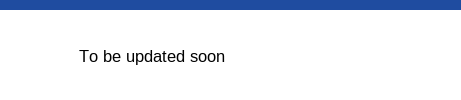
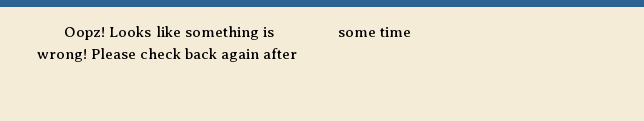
- To be updated soon
+ Oopz! Looks like something is wrong! Please check back again after some time

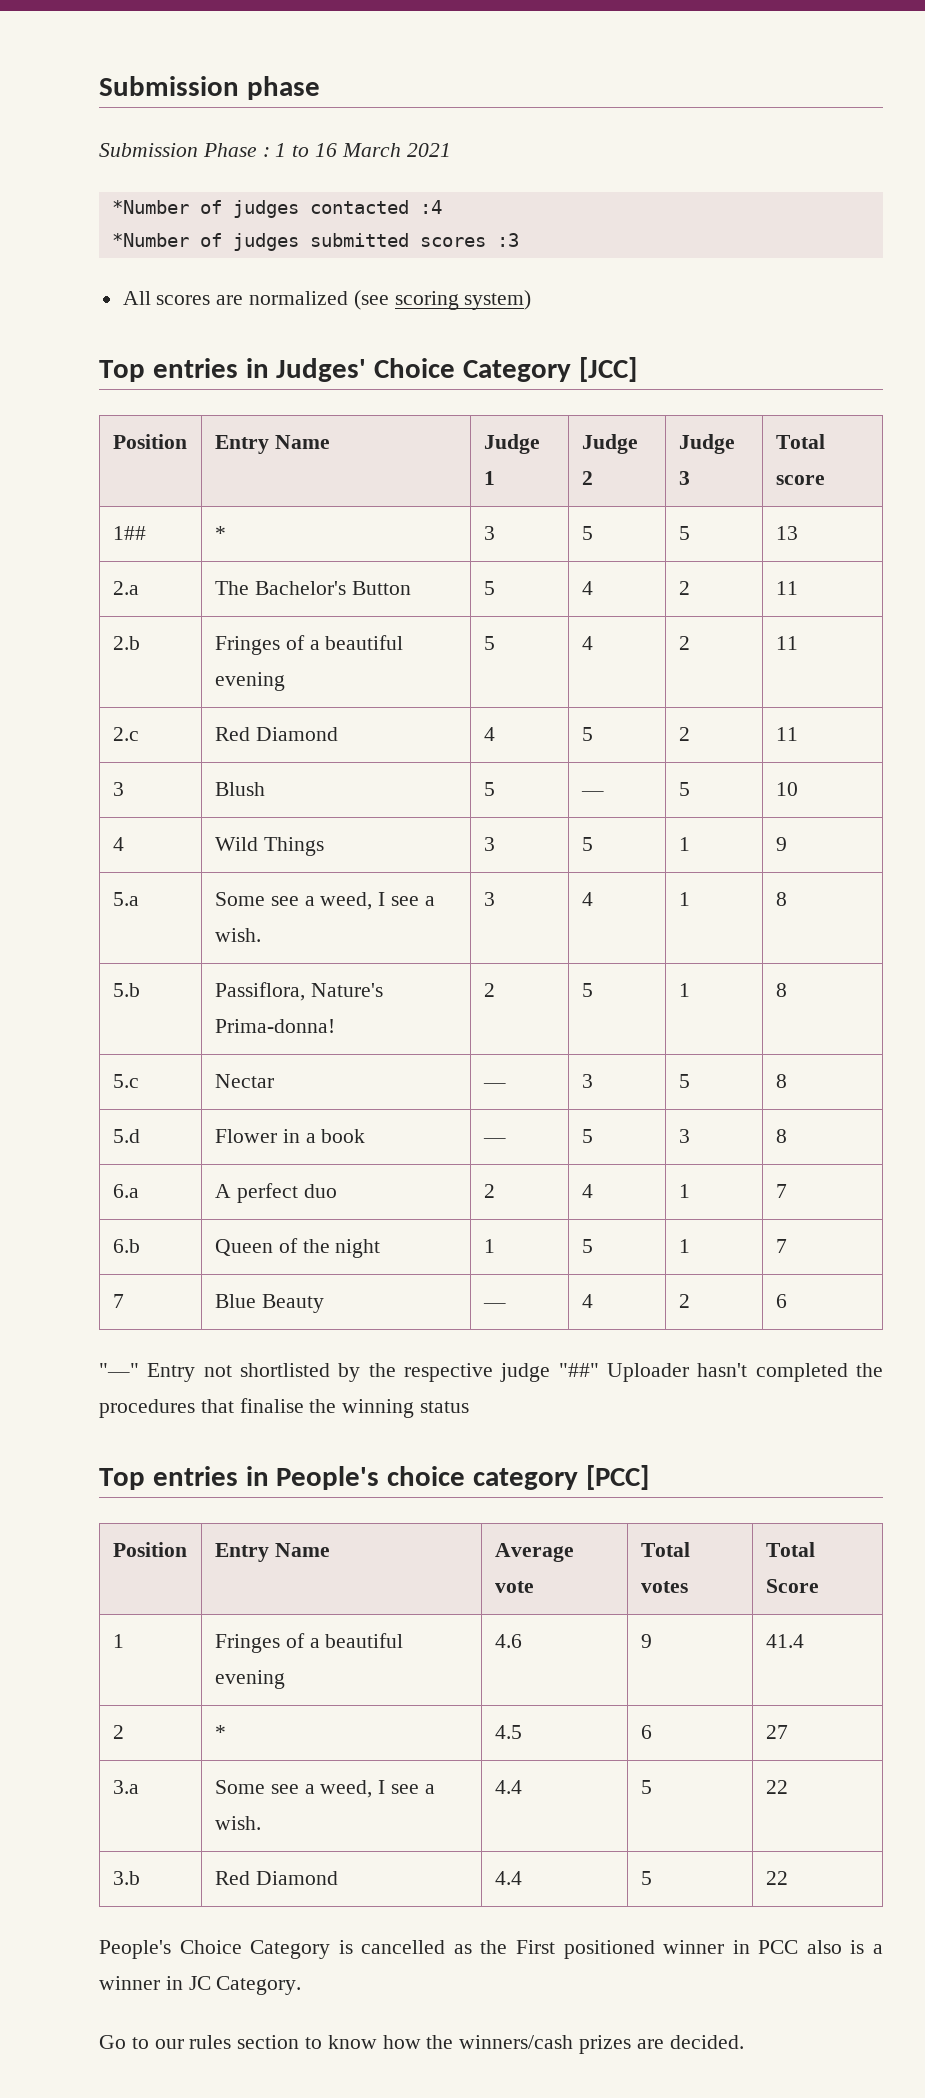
- Oopz! Looks like something is wrong! Please check back again after some time
+ Submission phase
+ Submission Phase : 1 to 16 March 2021
+ *Number of judges contacted :4
+ *Number of judges submitted scores :3
+ All scores are normalized (see scoring system)
+ Top entries in Judges' Choice Category [JCC]
+ Position | Entry Name | Judge 1 | Judge 2 | Judge 3 | Total score
+ 1## | * | 3 | 5 | 5 | 13
+ 2.a | The Bachelor's Button | 5 | 4 | 2 | 11
+ 2.b | Fringes of a beautiful evening | 5 | 4 | 2 | 11
+ 2.c | Red Diamond | 4 | 5 | 2 | 11
+ 3 | Blush | 5 | — | 5 | 10
+ 4 | Wild Things | 3 | 5 | 1 | 9
+ 5.a | Some see a weed, I see a wish. | 3 | 4 | 1 | 8
+ 5.b | Passiflora, Nature's Prima-donna! | 2 | 5 | 1 | 8
+ 5.c | Nectar | — | 3 | 5 | 8
+ 5.d | Flower in a book | — | 5 | 3 | 8
+ 6.a | A perfect duo | 2 | 4 | 1 | 7
+ 6.b | Queen of the night | 1 | 5 | 1 | 7
+ 7 | Blue Beauty | — | 4 | 2 | 6
+ "—" Entry not shortlisted by the respective judge "##" Uploader hasn't completed the procedures that finalise the winning status
+ Top entries in People's choice category [PCC]
+ Position | Entry Name | Average vote | Total votes | Total Score
+ 1 | Fringes of a beautiful evening | 4.6 | 9 | 41.4
+ 2 | * | 4.5 | 6 | 27
+ 3.a | Some see a weed, I see a wish. | 4.4 | 5 | 22
+ 3.b | Red Diamond | 4.4 | 5 | 22
+ People's Choice Category is cancelled as the First positioned winner in PCC also is a winner in JC Category.
+ Go to our rules section to know how the winners/cash prizes are decided.

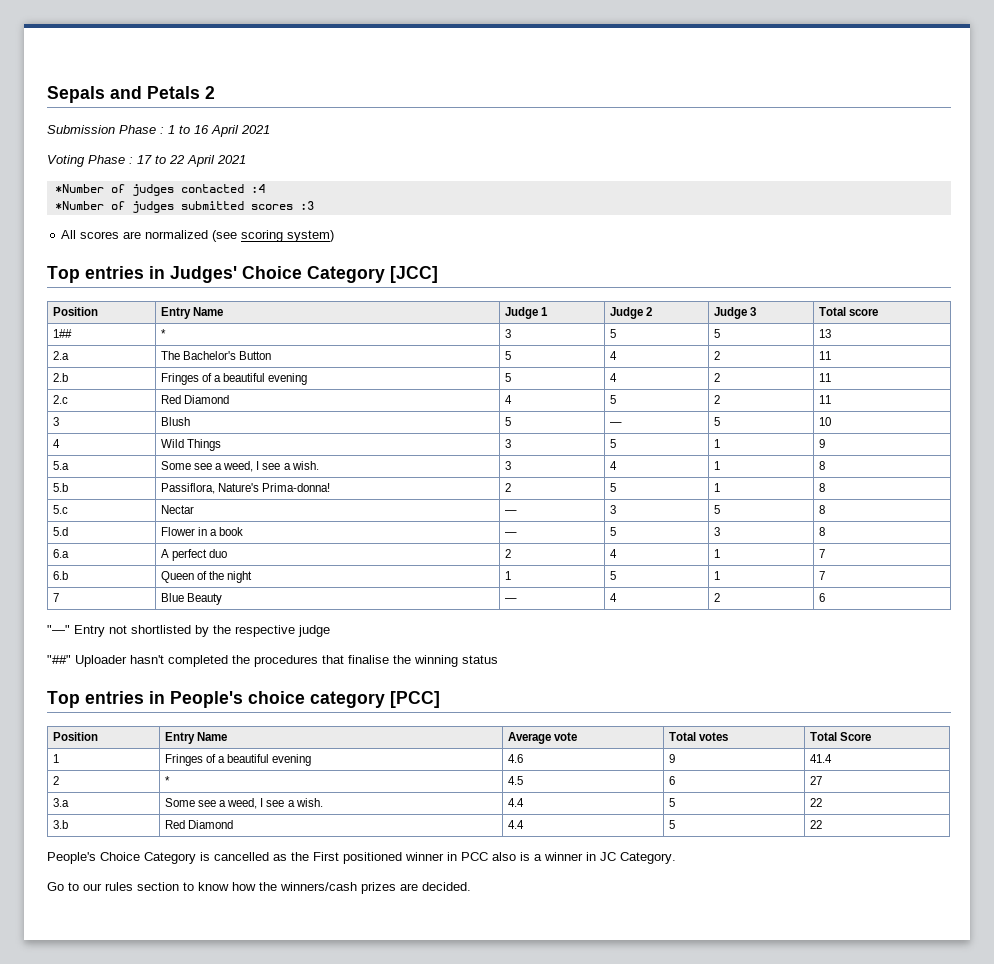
- Submission phase
+ Sepals and Petals 2
- Submission Phase : 1 to 16 March 2021
+ Submission Phase : 1 to 16 April 2021
+ Voting Phase : 17 to 22 April 2021
- "—" Entry not shortlisted by the respective judge "##" Uploader hasn't completed the procedures that finalise the winning status
+ "—" Entry not shortlisted by the respective judge
+ "##" Uploader hasn't completed the procedures that finalise the winning status

